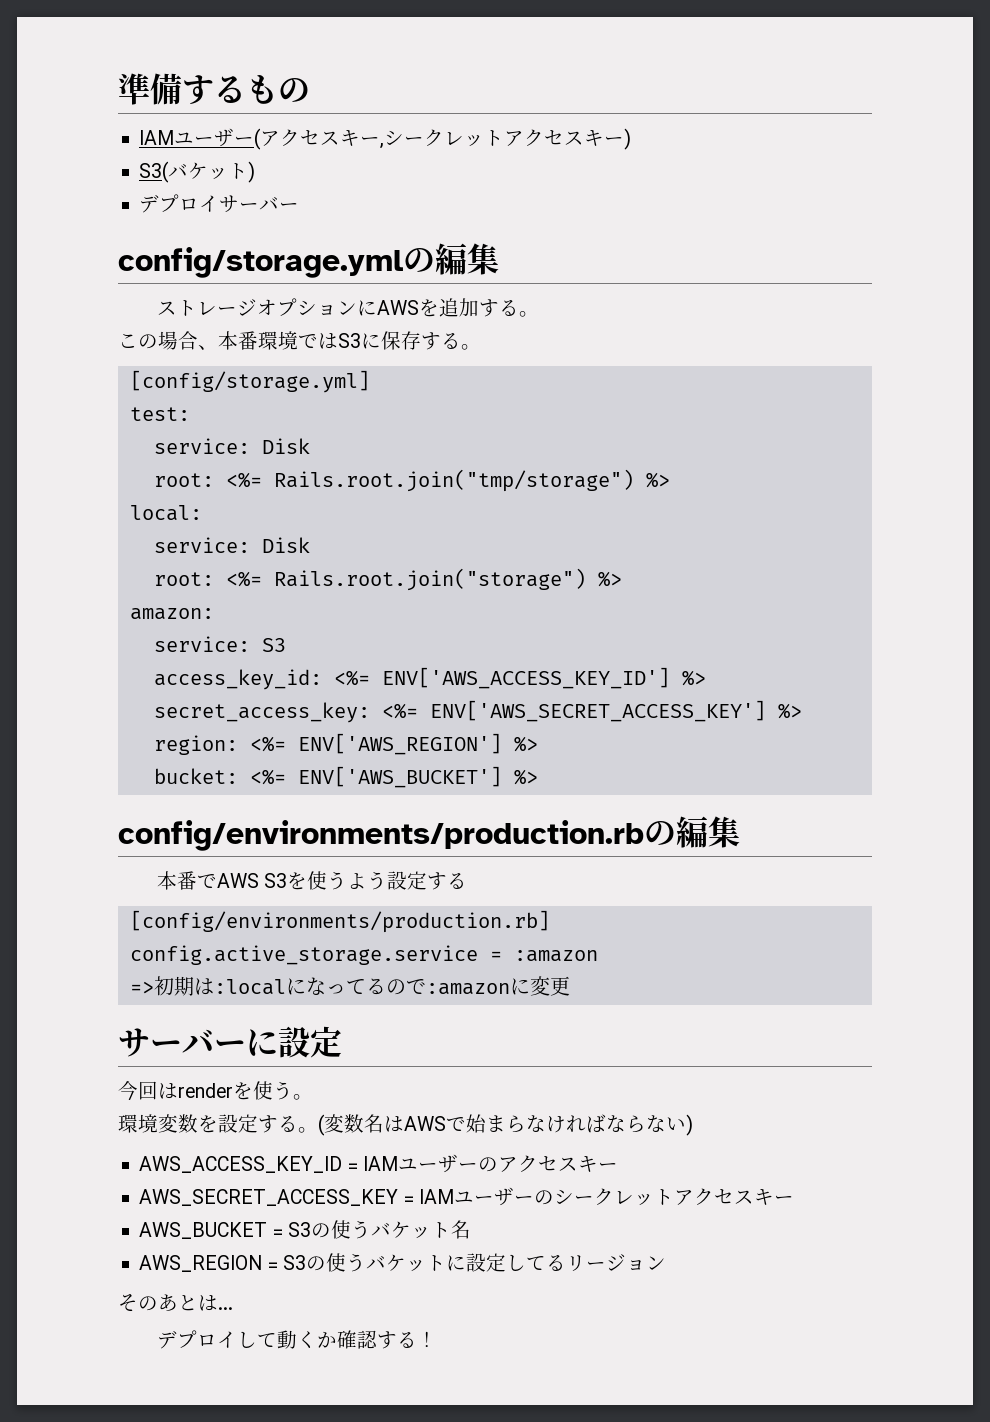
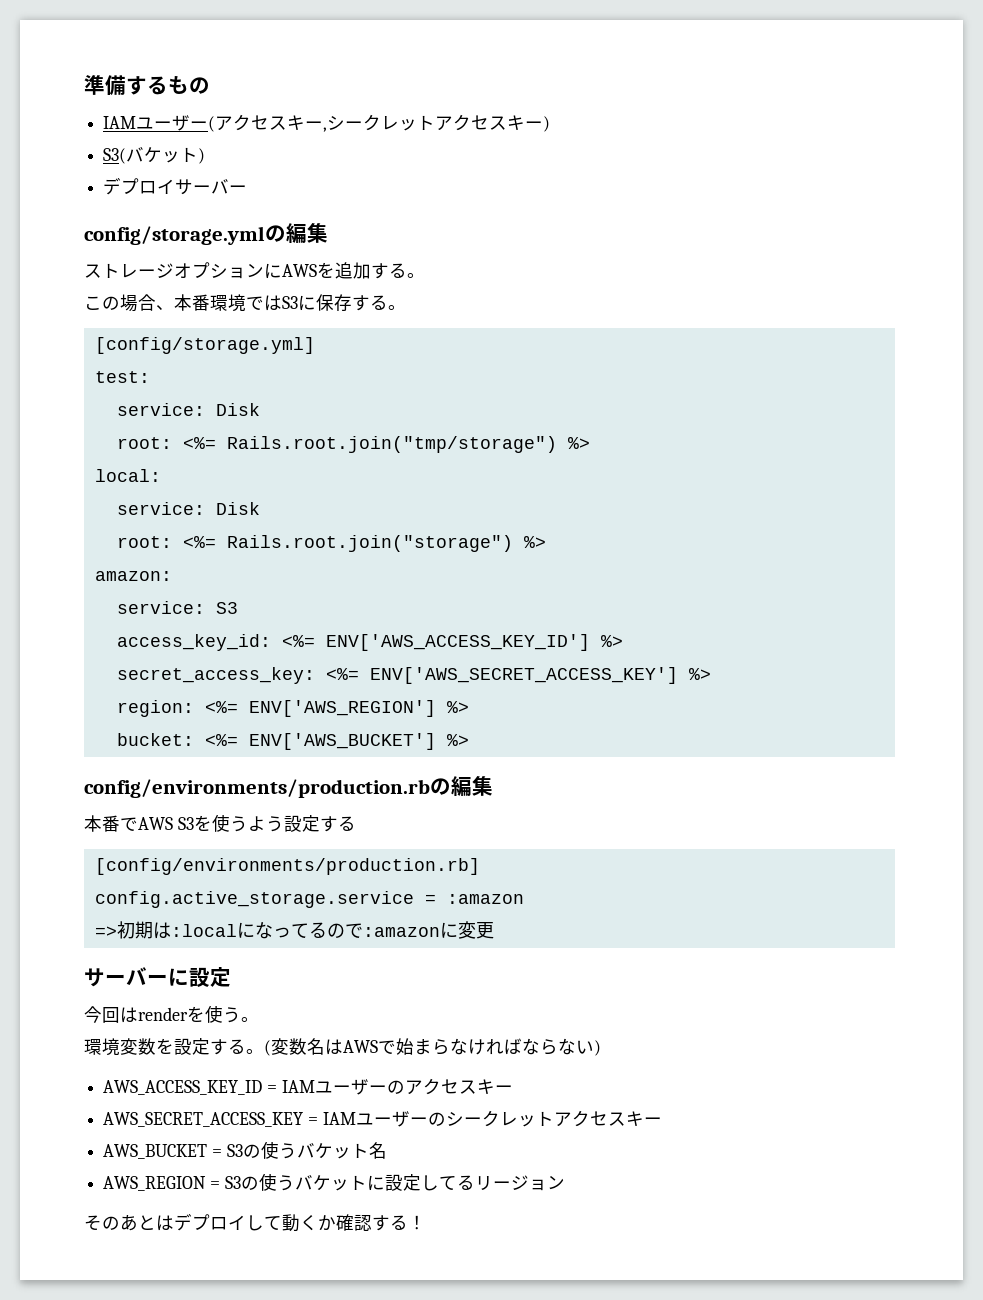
- そのあとは...
- デプロイして動くか確認する！
+ そのあとはデプロイして動くか確認する！

